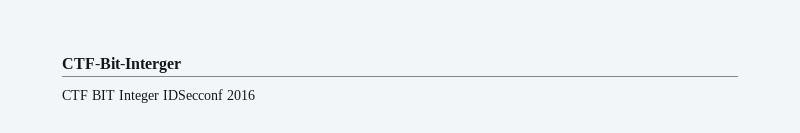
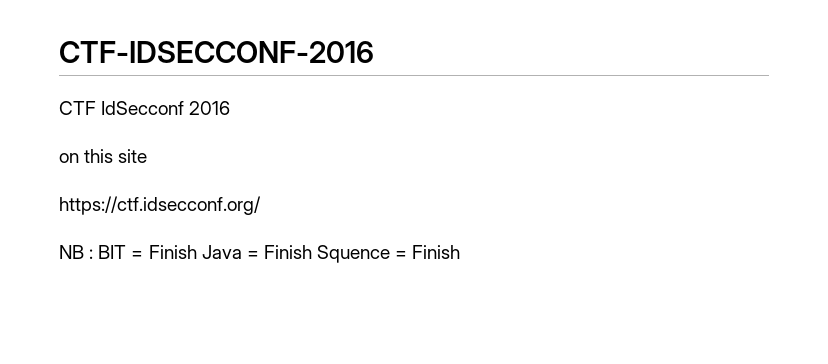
- CTF-Bit-Interger
+ CTF-IDSECCONF-2016
- CTF BIT Integer IDSecconf 2016
+ CTF IdSecconf 2016
+ on this site
+ https://ctf.idsecconf.org/
+ NB : BIT = Finish Java = Finish Squence = Finish

